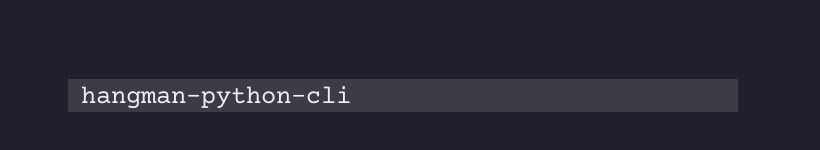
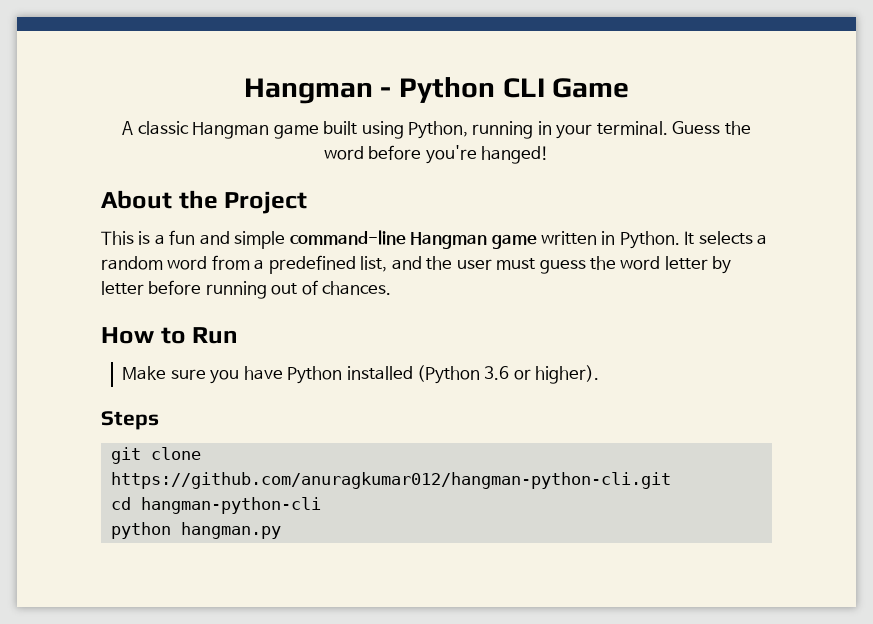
- hangman-python-cli
+ Hangman - Python CLI Game
+ A classic Hangman game built using Python, running in your terminal. Guess the word before you're hanged!
+ About the Project
+ This is a fun and simple command-line Hangman game written in Python. It selects a random word from a predefined list, and the user must guess the word letter by letter before running out of chances.
+ How to Run
+ Make sure you have Python installed (Python 3.6 or higher).
+ Steps
+ git clone https://github.com/anuragkumar012/hangman-python-cli.git
+ cd hangman-python-cli
+ python hangman.py

